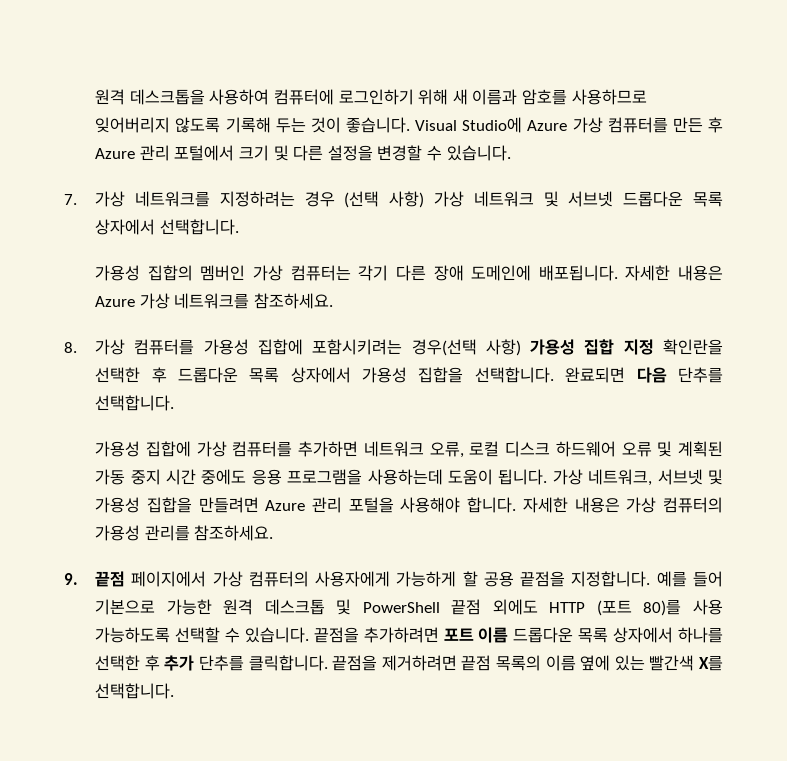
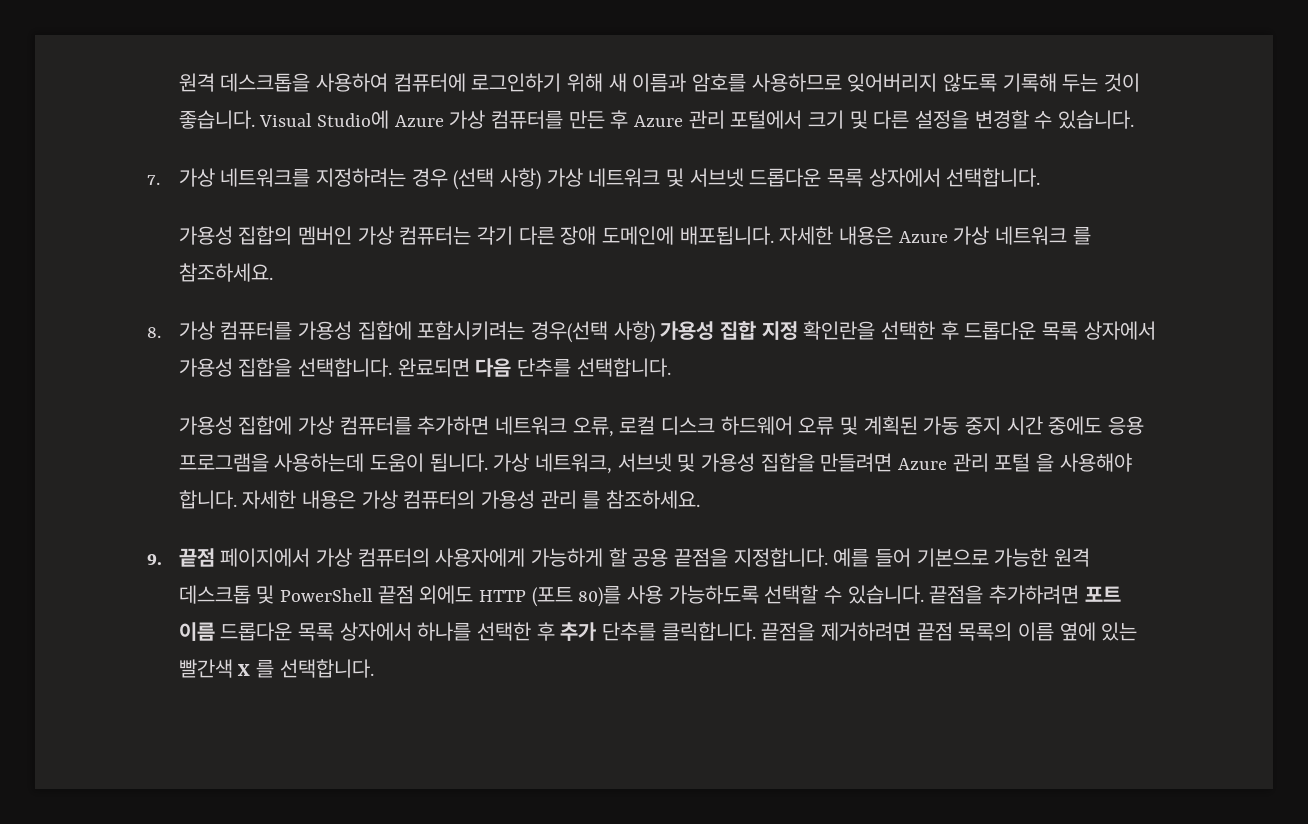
- 자세한 내용은 Azure 가상 네트워크를 참조하세요.
+ 자세한 내용은 Azure 가상 네트워크 를 참조하세요.
- 가상 네트워크, 서브넷 및 가용성 집합을 만들려면 Azure 관리 포털을 사용해야 합니다.
+ 가상 네트워크, 서브넷 및 가용성 집합을 만들려면 Azure 관리 포털 을 사용해야 합니다.
- 자세한 내용은 가상 컴퓨터의 가용성 관리를 참조하세요.
+ 자세한 내용은 가상 컴퓨터의 가용성 관리 를 참조하세요.
- 끝점을 제거하려면 끝점 목록의 이름 옆에 있는 빨간색 X를 선택합니다.
+ 끝점을 제거하려면 끝점 목록의 이름 옆에 있는 빨간색 X 를 선택합니다.

